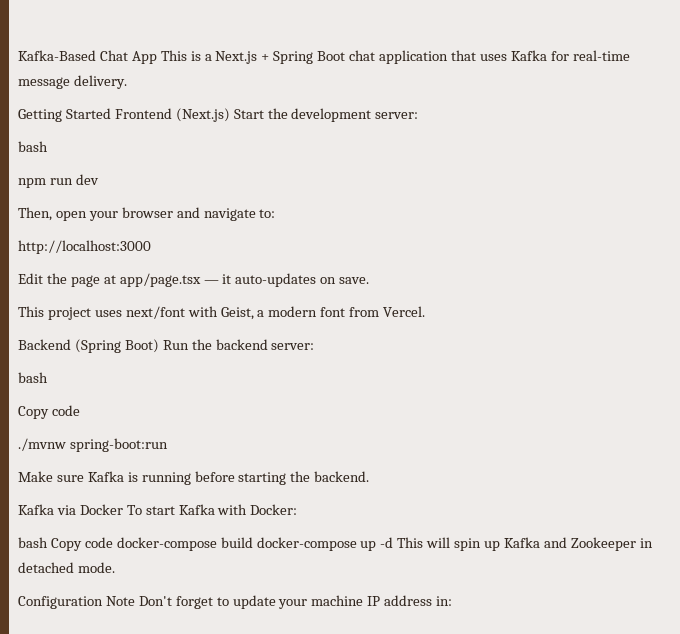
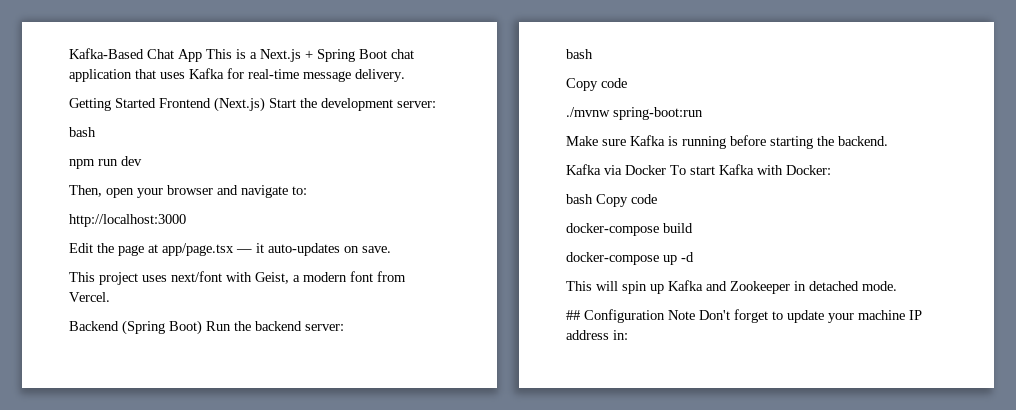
- bash Copy code docker-compose build docker-compose up -d This will spin up Kafka and Zookeeper in detached mode.
+ bash Copy code
+ docker-compose build
+ docker-compose up -d
+ This will spin up Kafka and Zookeeper in detached mode.
- Configuration Note Don't forget to update your machine IP address in:
+ ## Configuration Note Don't forget to update your machine IP address in:

